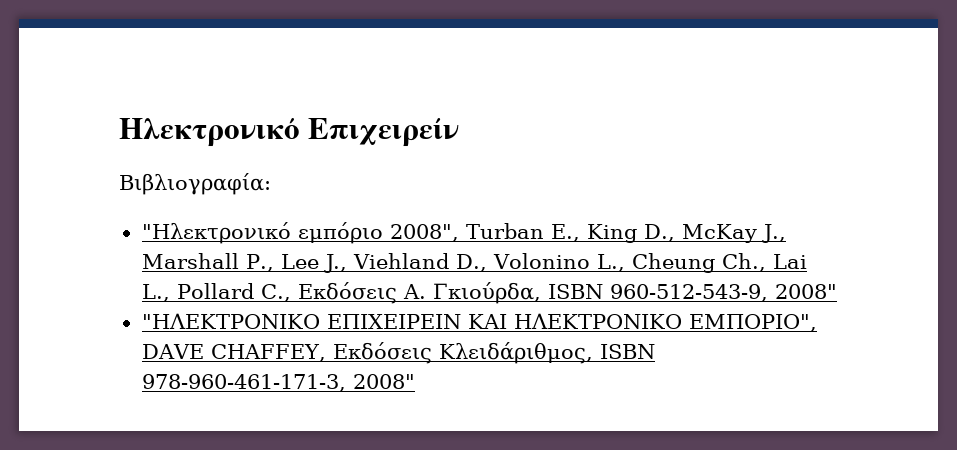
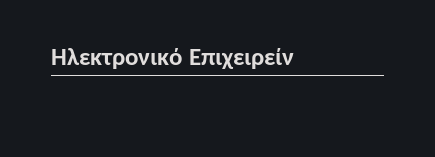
- Βιβλιογραφία:
- "Ηλεκτρονικό εμπόριο 2008", Turban E., King D., McKay J., Marshall P., Lee J., Viehland D., Volonino L., Cheung Ch., Lai L., Pollard C., Εκδόσεις Α. Γκιούρδα, ISBN 960-512-543-9, 2008"
- "ΗΛΕΚΤΡΟΝΙΚΟ ΕΠΙΧΕΙΡΕΙΝ ΚΑΙ ΗΛΕΚΤΡΟΝΙΚΟ ΕΜΠΟΡΙΟ", DAVE CHAFFEY, Εκδόσεις Κλειδάριθμος, ISBN 978-960-461-171-3, 2008"

